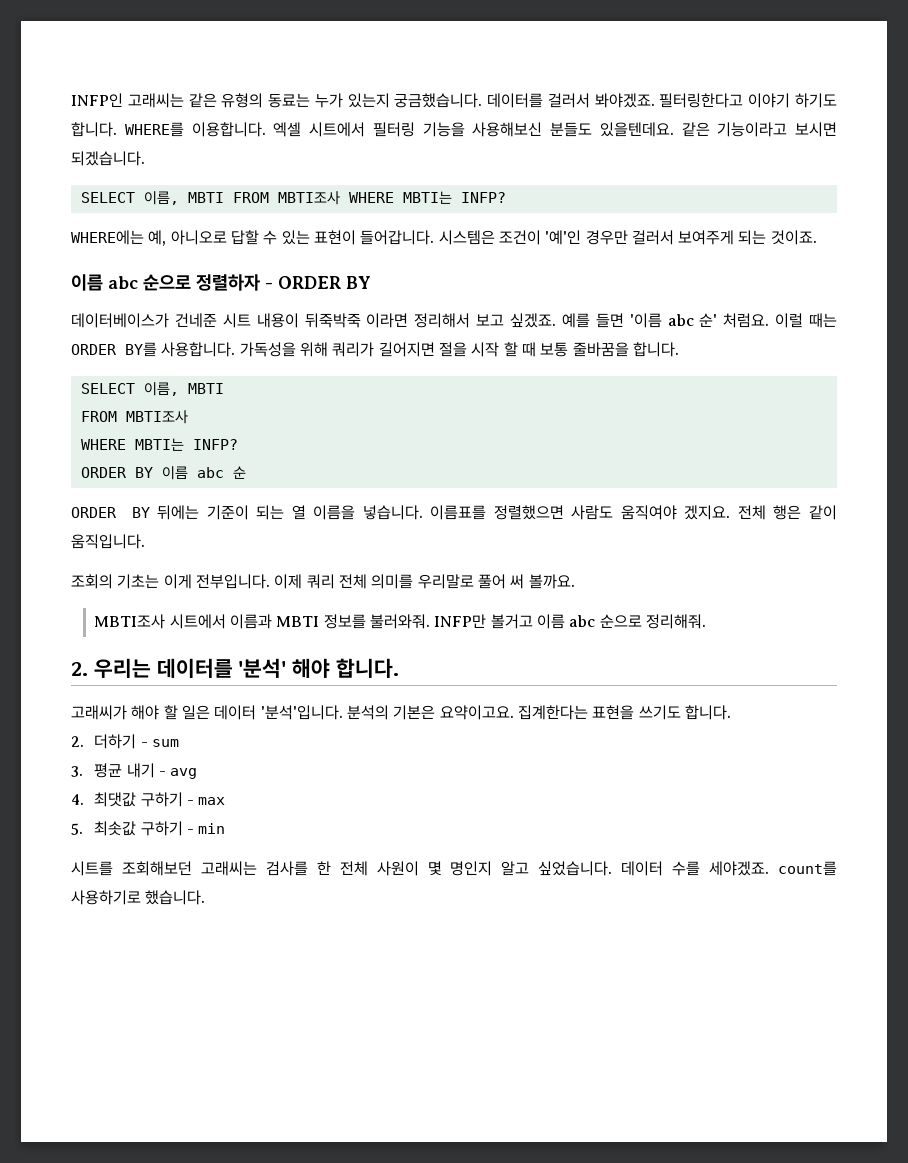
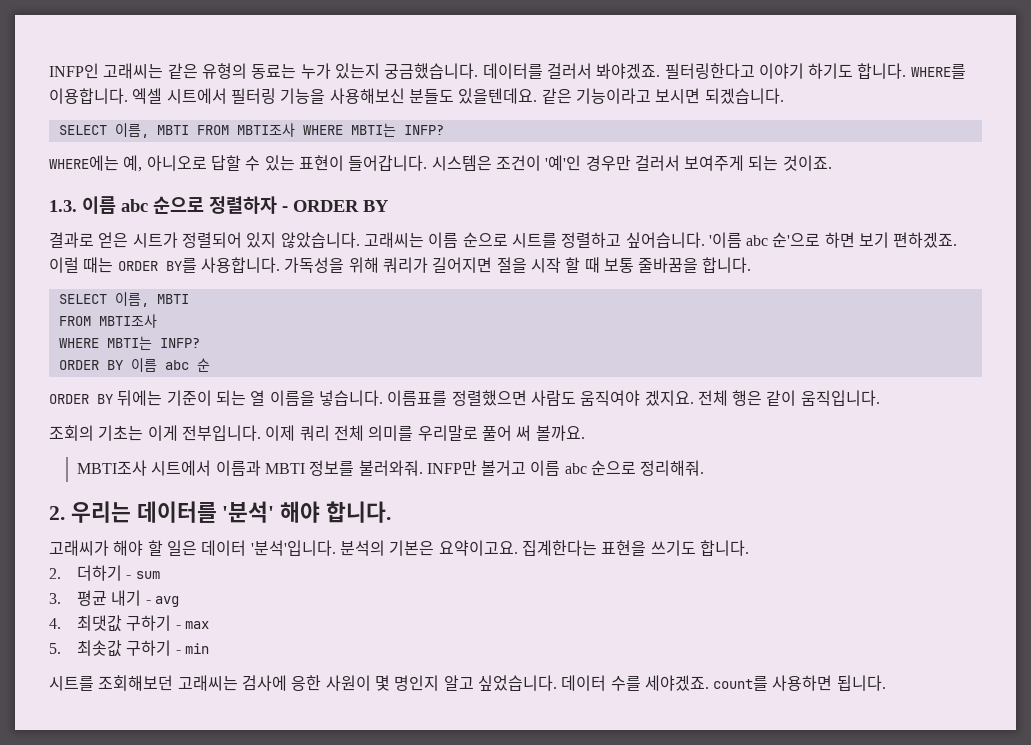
- 이름 abc 순으로 정렬하자 - ORDER BY
+ 1.3. 이름 abc 순으로 정렬하자 - ORDER BY
- 데이터베이스가 건네준 시트 내용이 뒤죽박죽 이라면 정리해서 보고 싶겠죠. 예를 들면 '이름 abc 순' 처럼요.
+ 결과로 얻은 시트가 정렬되어 있지 않았습니다. 고래씨는 이름 순으로 시트를 정렬하고 싶어습니다. '이름 abc 순'으로 하면 보기 편하겠죠.
- 시트를 조회해보던 고래씨는 검사를 한 전체 사원이 몇 명인지 알고 싶었습니다.
+ 시트를 조회해보던 고래씨는 검사에 응한 사원이 몇 명인지 알고 싶었습니다.
- 데이터 수를 세야겠죠. count를 사용하기로 했습니다.
+ 데이터 수를 세야겠죠. count를 사용하면 됩니다.

